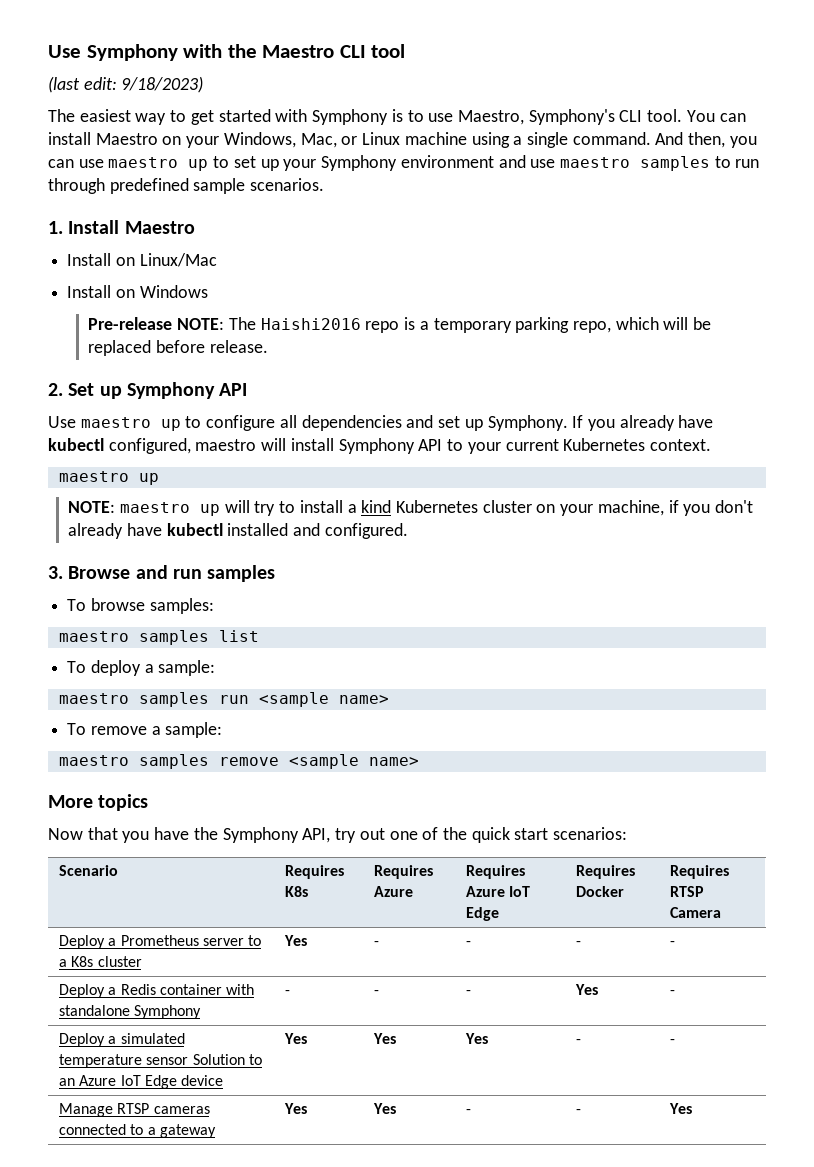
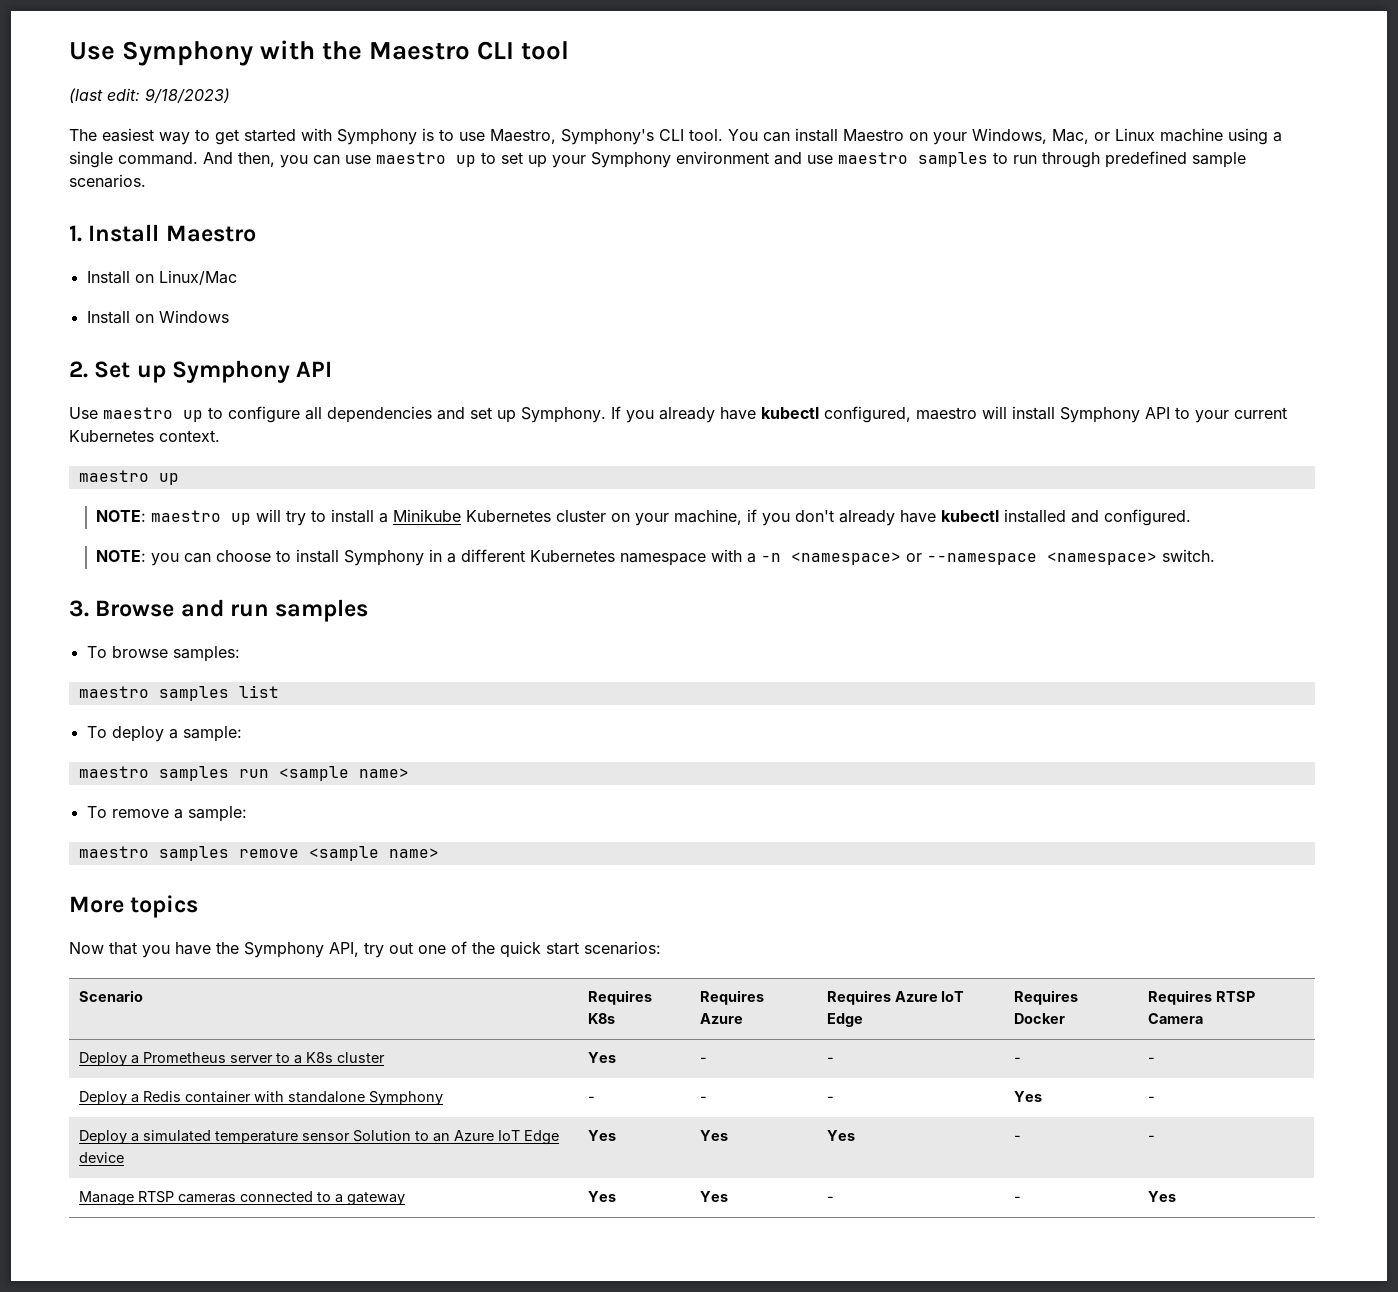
- Pre-release NOTE: The Haishi2016 repo is a temporary parking repo, which will be replaced before release.
- NOTE: maestro up will try to install a kind Kubernetes cluster on your machine, if you don't already have kubectl installed and configured.
+ NOTE: maestro up will try to install a Minikube Kubernetes cluster on your machine, if you don't already have kubectl installed and configured.
+ NOTE: you can choose to install Symphony in a different Kubernetes namespace with a -n <namespace> or --namespace <namespace> switch.

